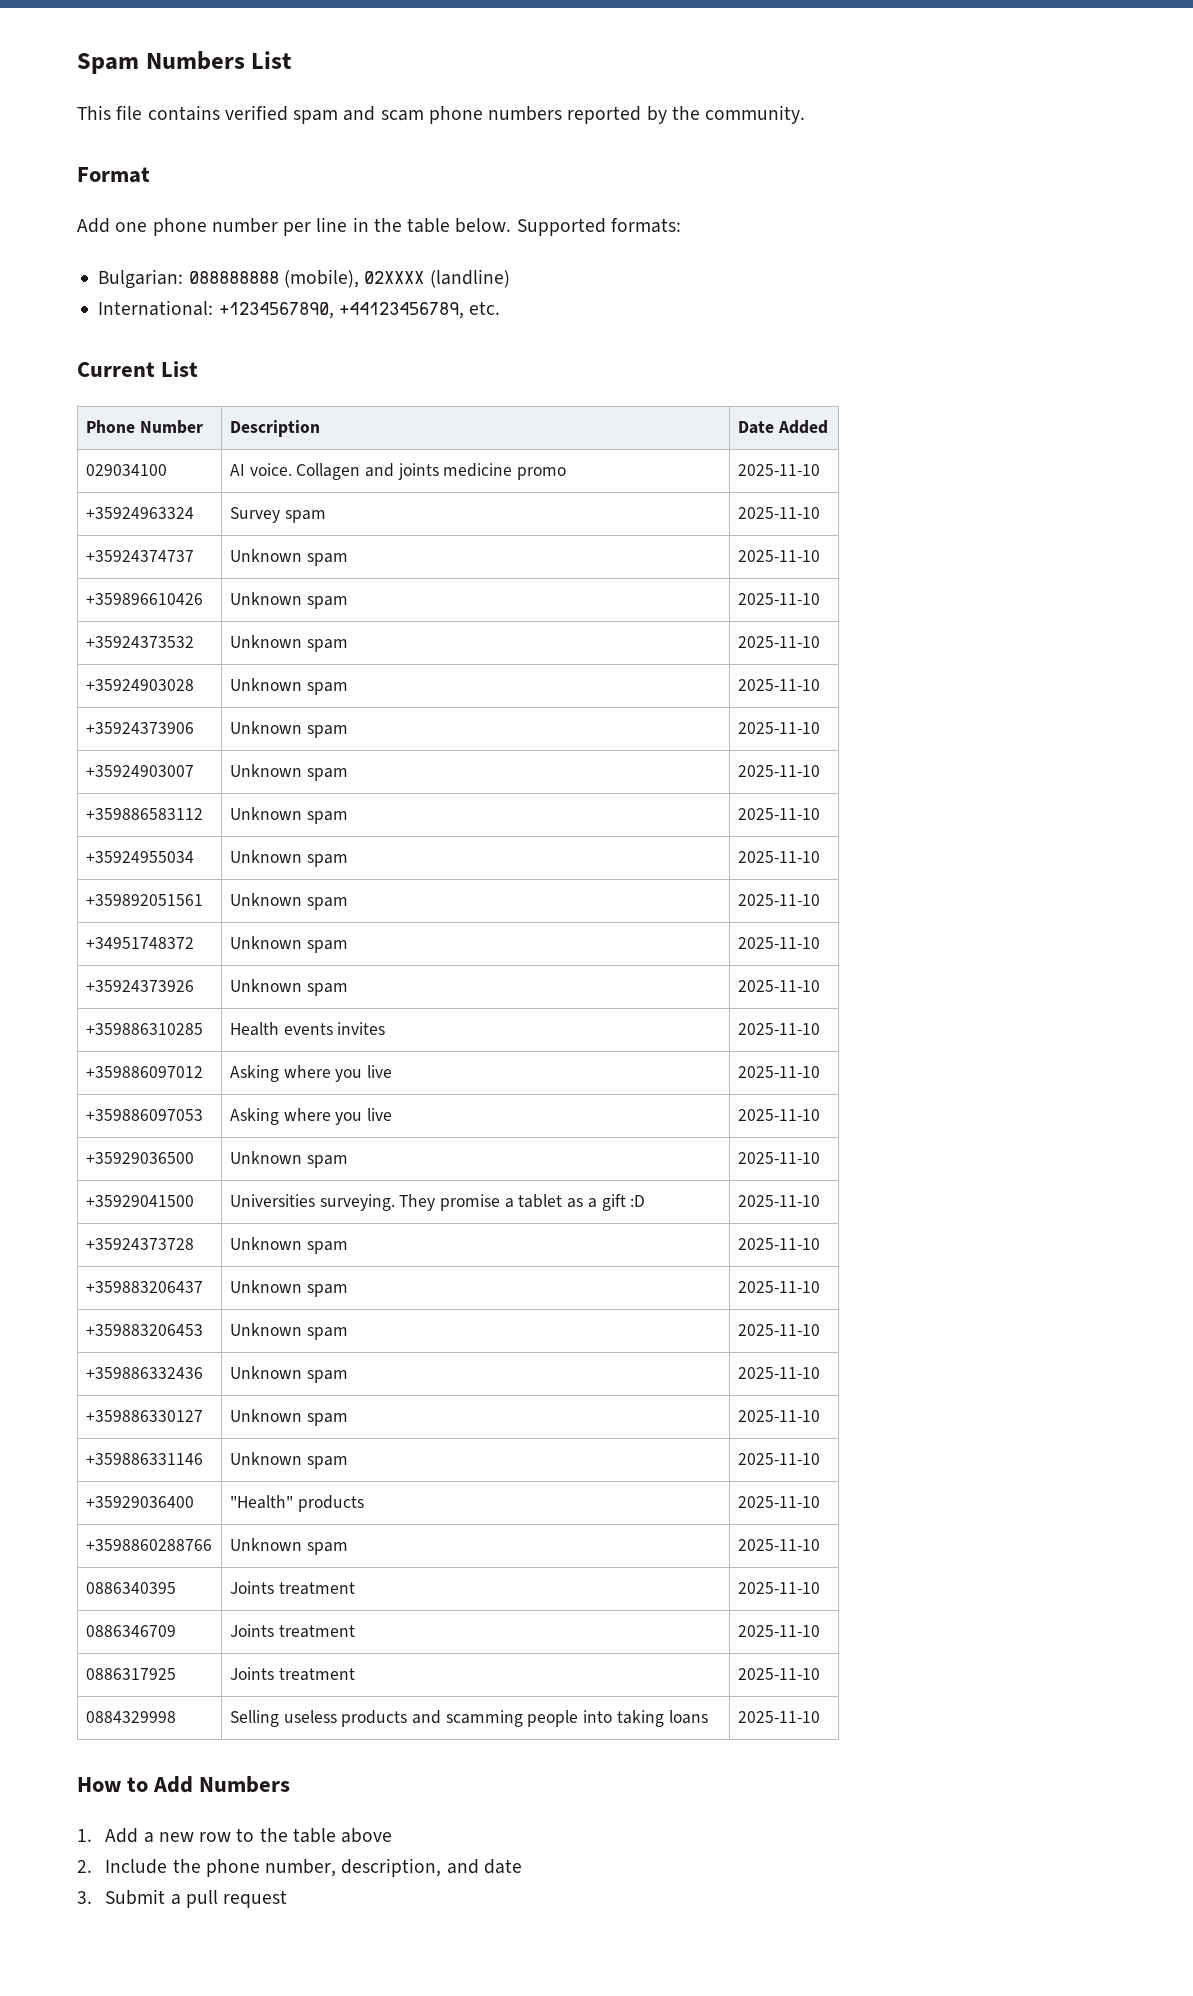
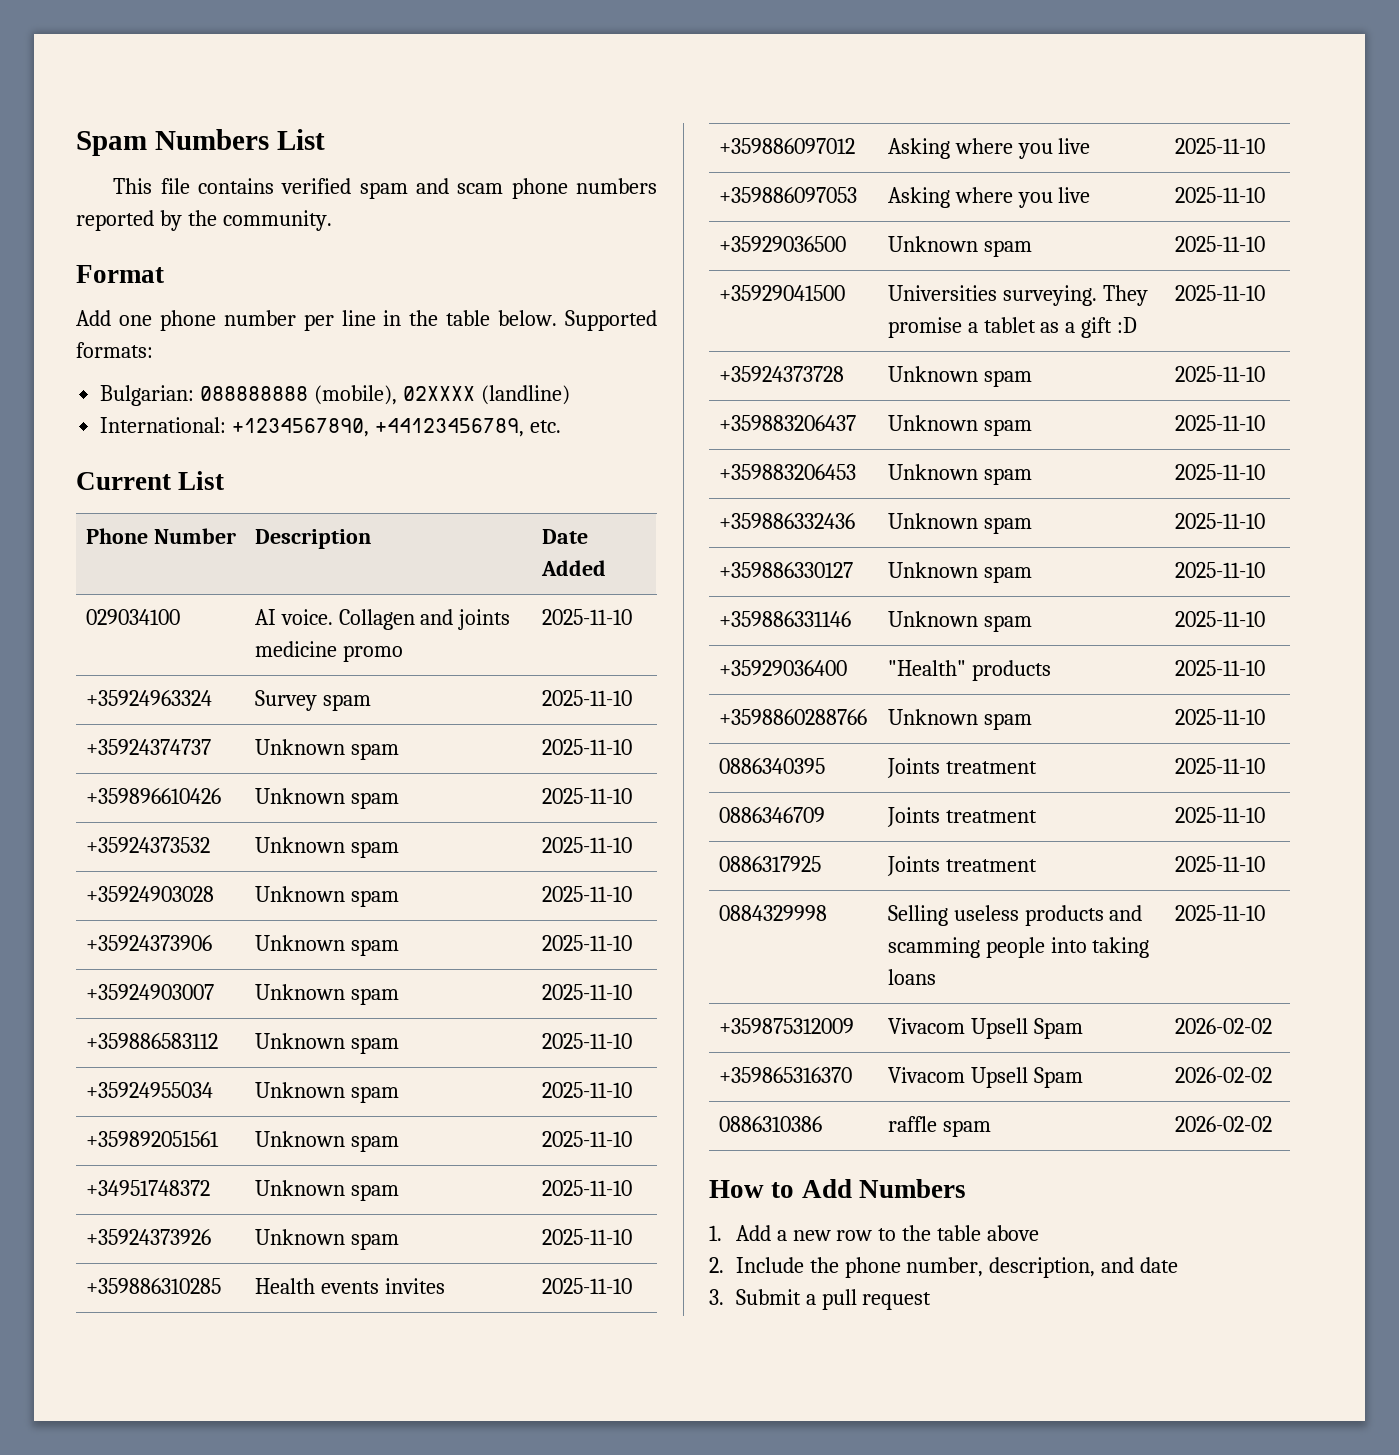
+ +359875312009 | Vivacom Upsell Spam | 2026-02-02
+ +359865316370 | Vivacom Upsell Spam | 2026-02-02
+ 0886310386 | raffle spam | 2026-02-02

